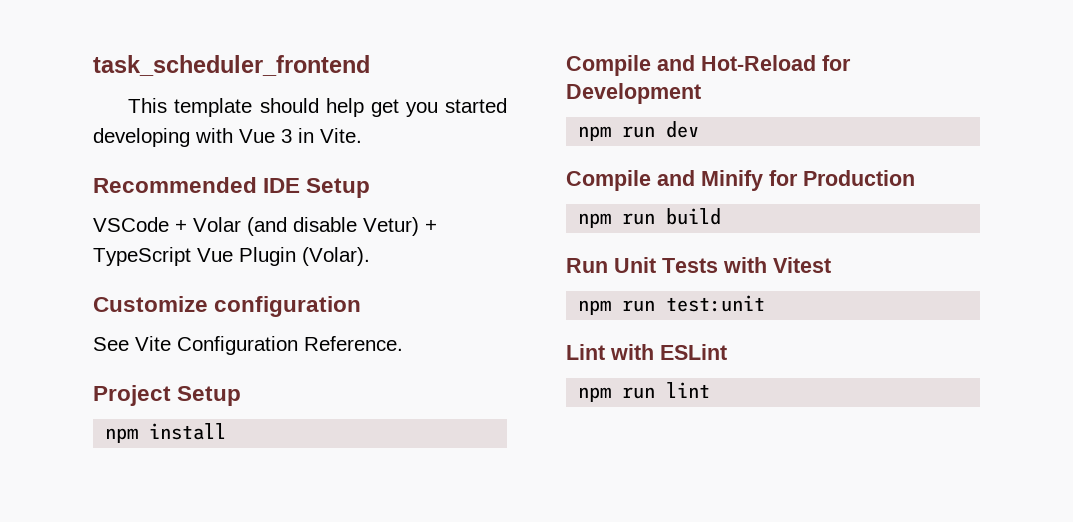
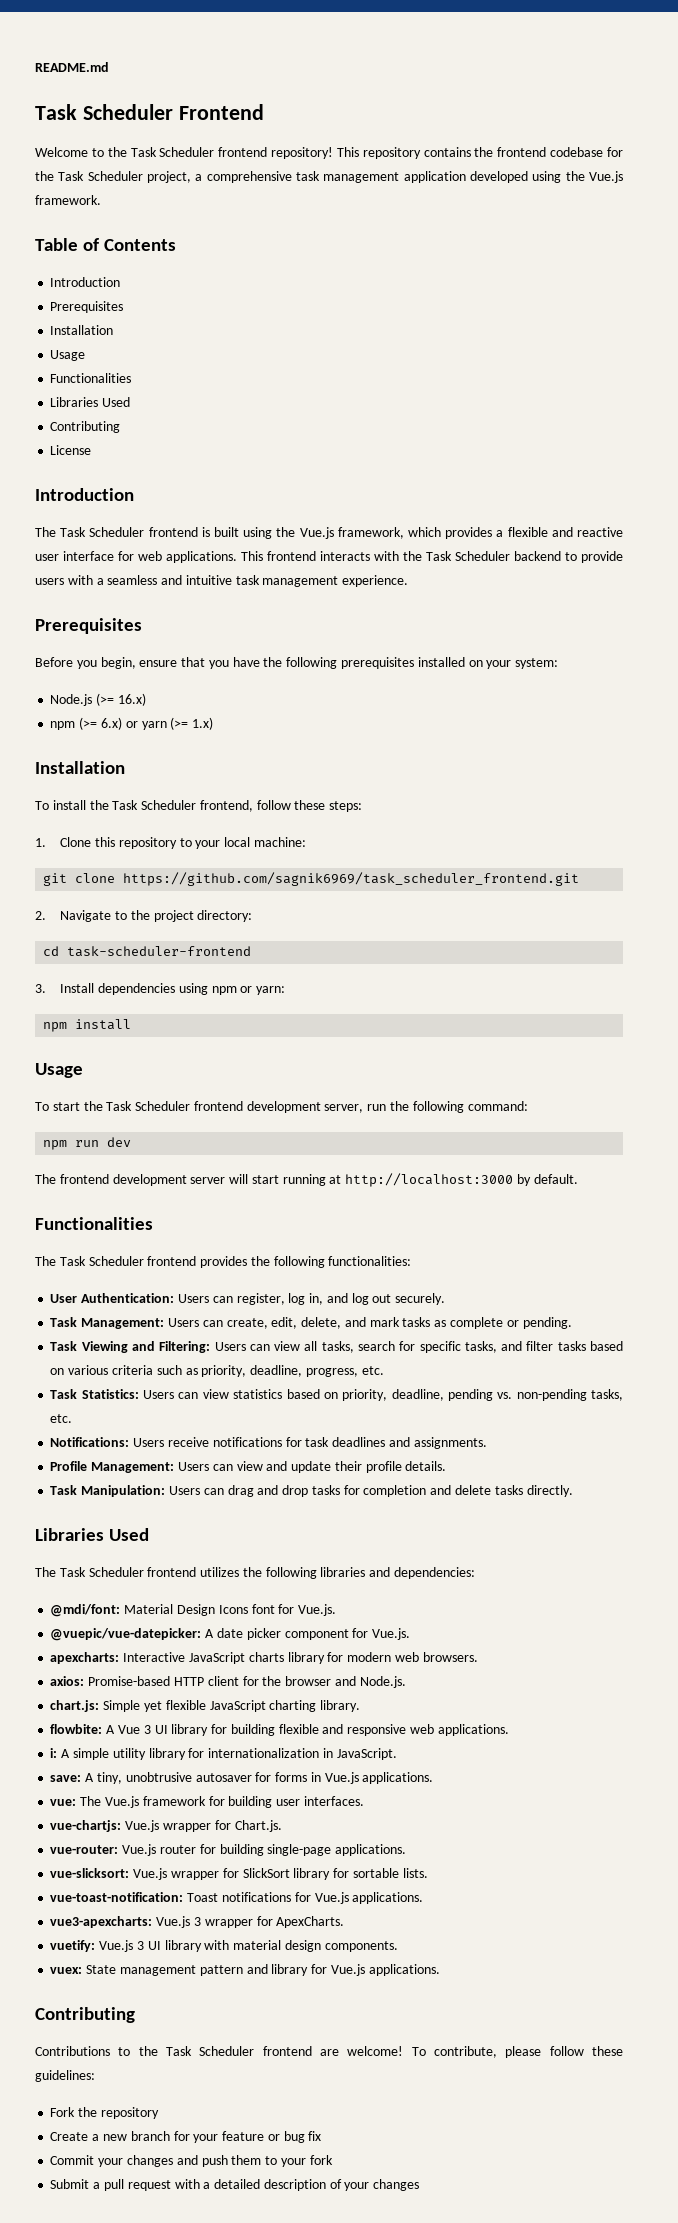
- task_scheduler_frontend
- This template should help get you started developing with Vue 3 in Vite.
- Recommended IDE Setup
- VSCode + Volar (and disable Vetur) + TypeScript Vue Plugin (Volar).
- Customize configuration
- See Vite Configuration Reference.
- Project Setup
+ README.md
+ Task Scheduler Frontend
+ Welcome to the Task Scheduler frontend repository! This repository contains the frontend codebase for the Task Scheduler project, a comprehensive task management application developed using the Vue.js framework.
+ Table of Contents
+ Introduction
+ Prerequisites
+ Installation
+ Usage
+ Functionalities
+ Libraries Used
+ Contributing
+ License
+ Introduction
+ The Task Scheduler frontend is built using the Vue.js framework, which provides a flexible and reactive user interface for web applications. This frontend interacts with the Task Scheduler backend to provide users with a seamless and intuitive task management experience.
+ Prerequisites
+ Before you begin, ensure that you have the following prerequisites installed on your system:
+ Node.js (>= 16.x)
+ npm (>= 6.x) or yarn (>= 1.x)
+ Installation
+ To install the Task Scheduler frontend, follow these steps:
+ 1. Clone this repository to your local machine:
+ git clone https://github.com/sagnik6969/task_scheduler_frontend.git
+ 2. Navigate to the project directory:
+ cd task-scheduler-frontend
+ 3. Install dependencies using npm or yarn:
  npm install
- Compile and Hot-Reload for Development
+ Usage
+ To start the Task Scheduler frontend development server, run the following command:
  npm run dev
- Compile and Minify for Production
- npm run build
- Run Unit Tests with Vitest
- npm run test:unit
- Lint with ESLint
- npm run lint
+ The frontend development server will start running at http://localhost:3000 by default.
+ Functionalities
+ The Task Scheduler frontend provides the following functionalities:
+ User Authentication: Users can register, log in, and log out securely.
+ Task Management: Users can create, edit, delete, and mark tasks as complete or pending.
+ Task Viewing and Filtering: Users can view all tasks, search for specific tasks, and filter tasks based on various criteria such as priority, deadline, progress, etc.
+ Task Statistics: Users can view statistics based on priority, deadline, pending vs. non-pending tasks, etc.
+ Notifications: Users receive notifications for task deadlines and assignments.
+ Profile Management: Users can view and update their profile details.
+ Task Manipulation: Users can drag and drop tasks for completion and delete tasks directly.
+ Libraries Used
+ The Task Scheduler frontend utilizes the following libraries and dependencies:
+ @mdi/font: Material Design Icons font for Vue.js.
+ @vuepic/vue-datepicker: A date picker component for Vue.js.
+ apexcharts: Interactive JavaScript charts library for modern web browsers.
+ axios: Promise-based HTTP client for the browser and Node.js.
+ chart.js: Simple yet flexible JavaScript charting library.
+ flowbite: A Vue 3 UI library for building flexible and responsive web applications.
+ i: A simple utility library for internationalization in JavaScript.
+ save: A tiny, unobtrusive autosaver for forms in Vue.js applications.
+ vue: The Vue.js framework for building user interfaces.
+ vue-chartjs: Vue.js wrapper for Chart.js.
+ vue-router: Vue.js router for building single-page applications.
+ vue-slicksort: Vue.js wrapper for SlickSort library for sortable lists.
+ vue-toast-notification: Toast notifications for Vue.js applications.
+ vue3-apexcharts: Vue.js 3 wrapper for ApexCharts.
+ vuetify: Vue.js 3 UI library with material design components.
+ vuex: State management pattern and library for Vue.js applications.
+ Contributing
+ Contributions to the Task Scheduler frontend are welcome! To contribute, please follow these guidelines:
+ Fork the repository
+ Create a new branch for your feature or bug fix
+ Commit your changes and push them to your fork
+ Submit a pull request with a detailed description of your changes

